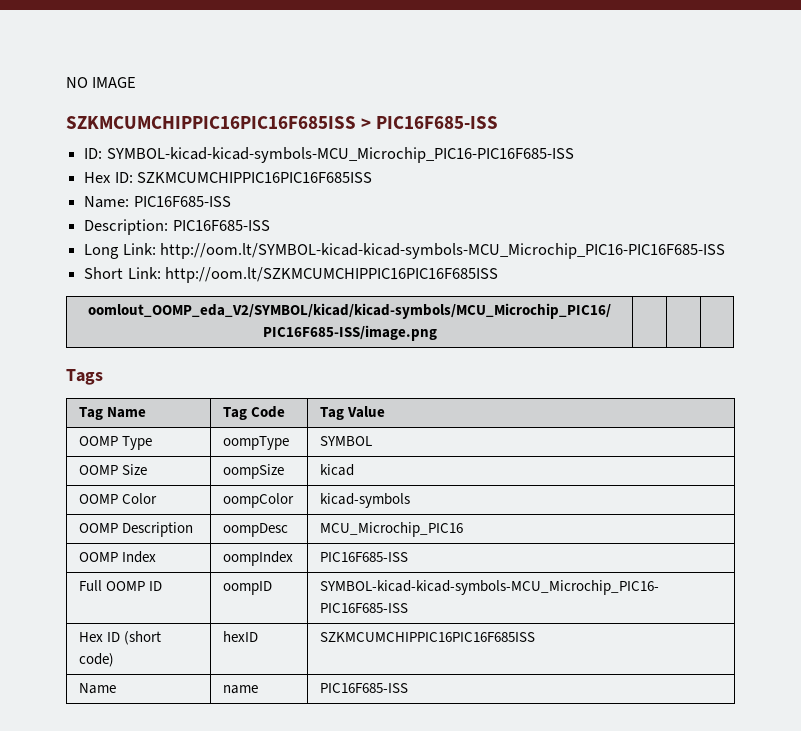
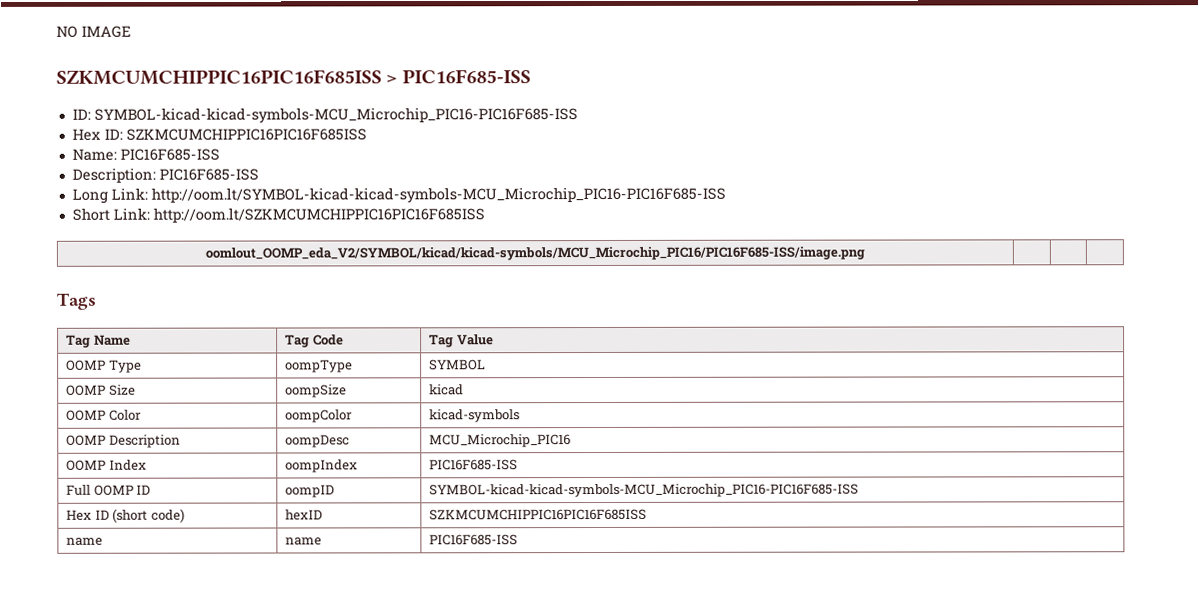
- Name | name | PIC16F685-ISS
+ name | name | PIC16F685-ISS

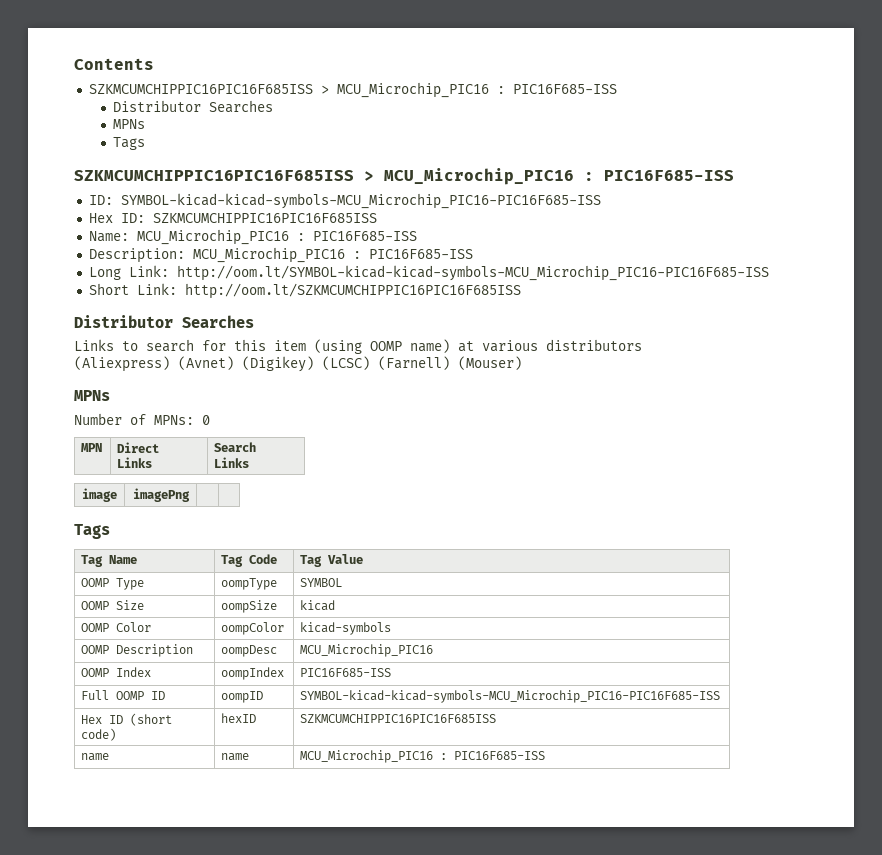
- NO IMAGE
- SZKMCUMCHIPPIC16PIC16F685ISS > PIC16F685-ISS
+ Contents
+ SZKMCUMCHIPPIC16PIC16F685ISS > MCU_Microchip_PIC16 : PIC16F685-ISS
+ Distributor Searches
+ MPNs
+ Tags
+ SZKMCUMCHIPPIC16PIC16F685ISS > MCU_Microchip_PIC16 : PIC16F685-ISS
- Name: PIC16F685-ISS
+ Name: MCU_Microchip_PIC16 : PIC16F685-ISS
- Description: PIC16F685-ISS
+ Description: MCU_Microchip_PIC16 : PIC16F685-ISS
  Short Link: http://oom.lt/SZKMCUMCHIPPIC16PIC16F685ISS
- oomlout_OOMP_eda_V2/SYMBOL/kicad/kicad-symbols/MCU_Microchip_PIC16/PIC16F685-ISS/image.png | | |
+ Distributor Searches
+ Links to search for this item (using OOMP name) at various distributors
+ (Aliexpress) (Avnet) (Digikey) (LCSC) (Farnell) (Mouser)
+ MPNs
+ Number of MPNs: 0
+ MPN | Direct Links | Search Links
+ image | imagePng | |
- name | name | PIC16F685-ISS
+ name | name | MCU_Microchip_PIC16 : PIC16F685-ISS

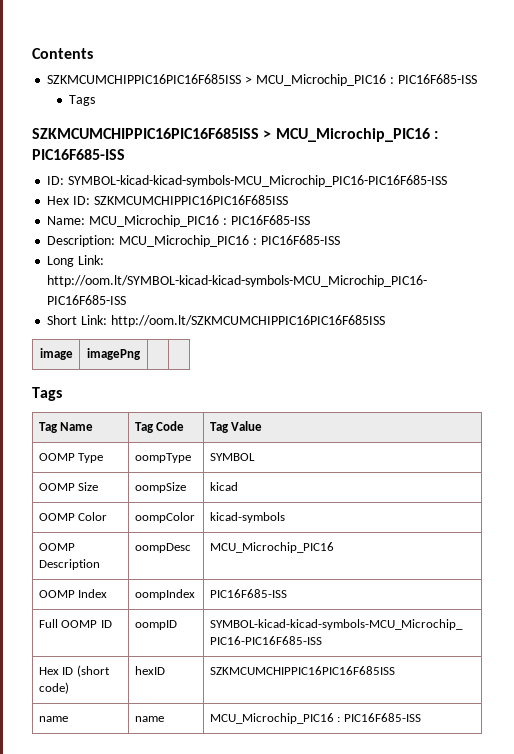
  Contents
  SZKMCUMCHIPPIC16PIC16F685ISS > MCU_Microchip_PIC16 : PIC16F685-ISS
- Distributor Searches
- MPNs
  Short Link: http://oom.lt/SZKMCUMCHIPPIC16PIC16F685ISS
- Distributor Searches
- Links to search for this item (using OOMP name) at various distributors
- (Aliexpress) (Avnet) (Digikey) (LCSC) (Farnell) (Mouser)
- MPNs
- Number of MPNs: 0
- MPN | Direct Links | Search Links

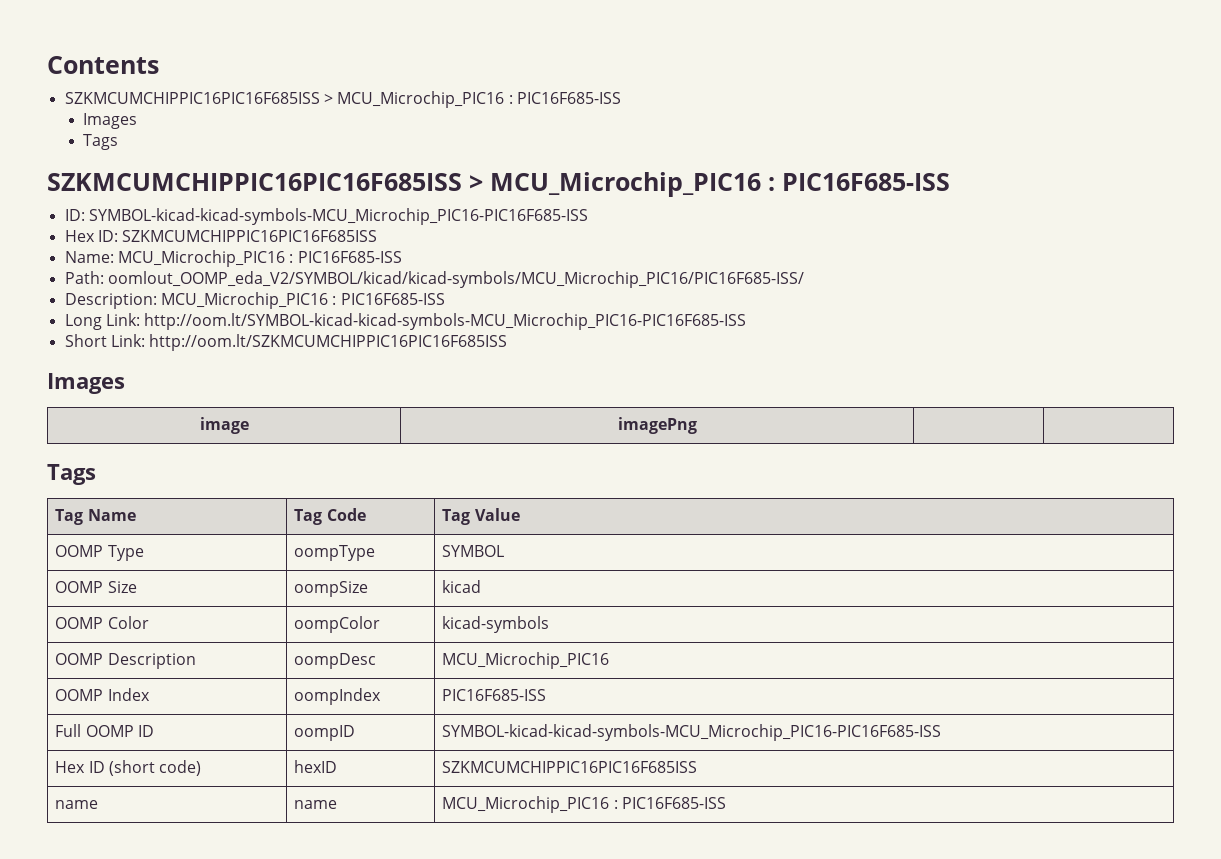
  Contents
  SZKMCUMCHIPPIC16PIC16F685ISS > MCU_Microchip_PIC16 : PIC16F685-ISS
+ Images
+ Path: oomlout_OOMP_eda_V2/SYMBOL/kicad/kicad-symbols/MCU_Microchip_PIC16/PIC16F685-ISS/
  Short Link: http://oom.lt/SZKMCUMCHIPPIC16PIC16F685ISS
+ Images

